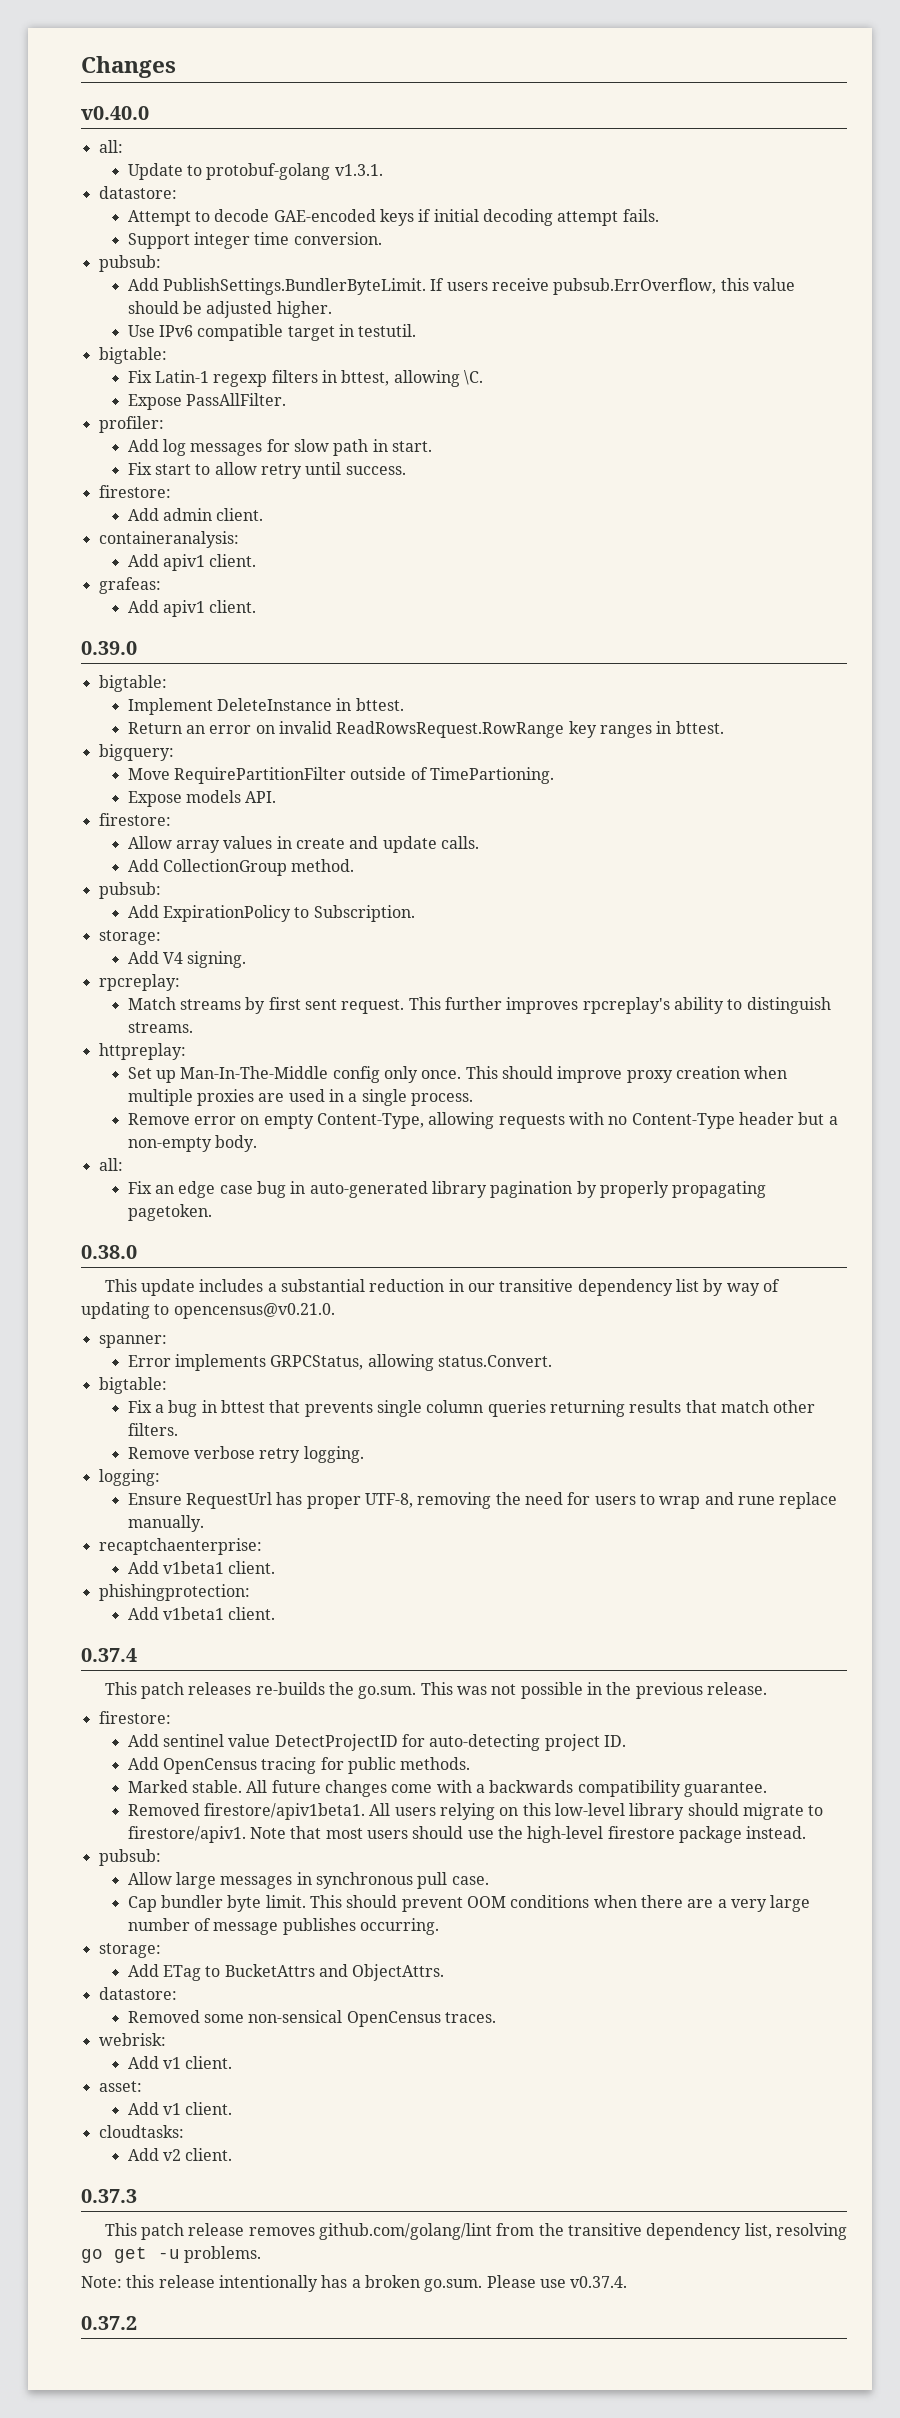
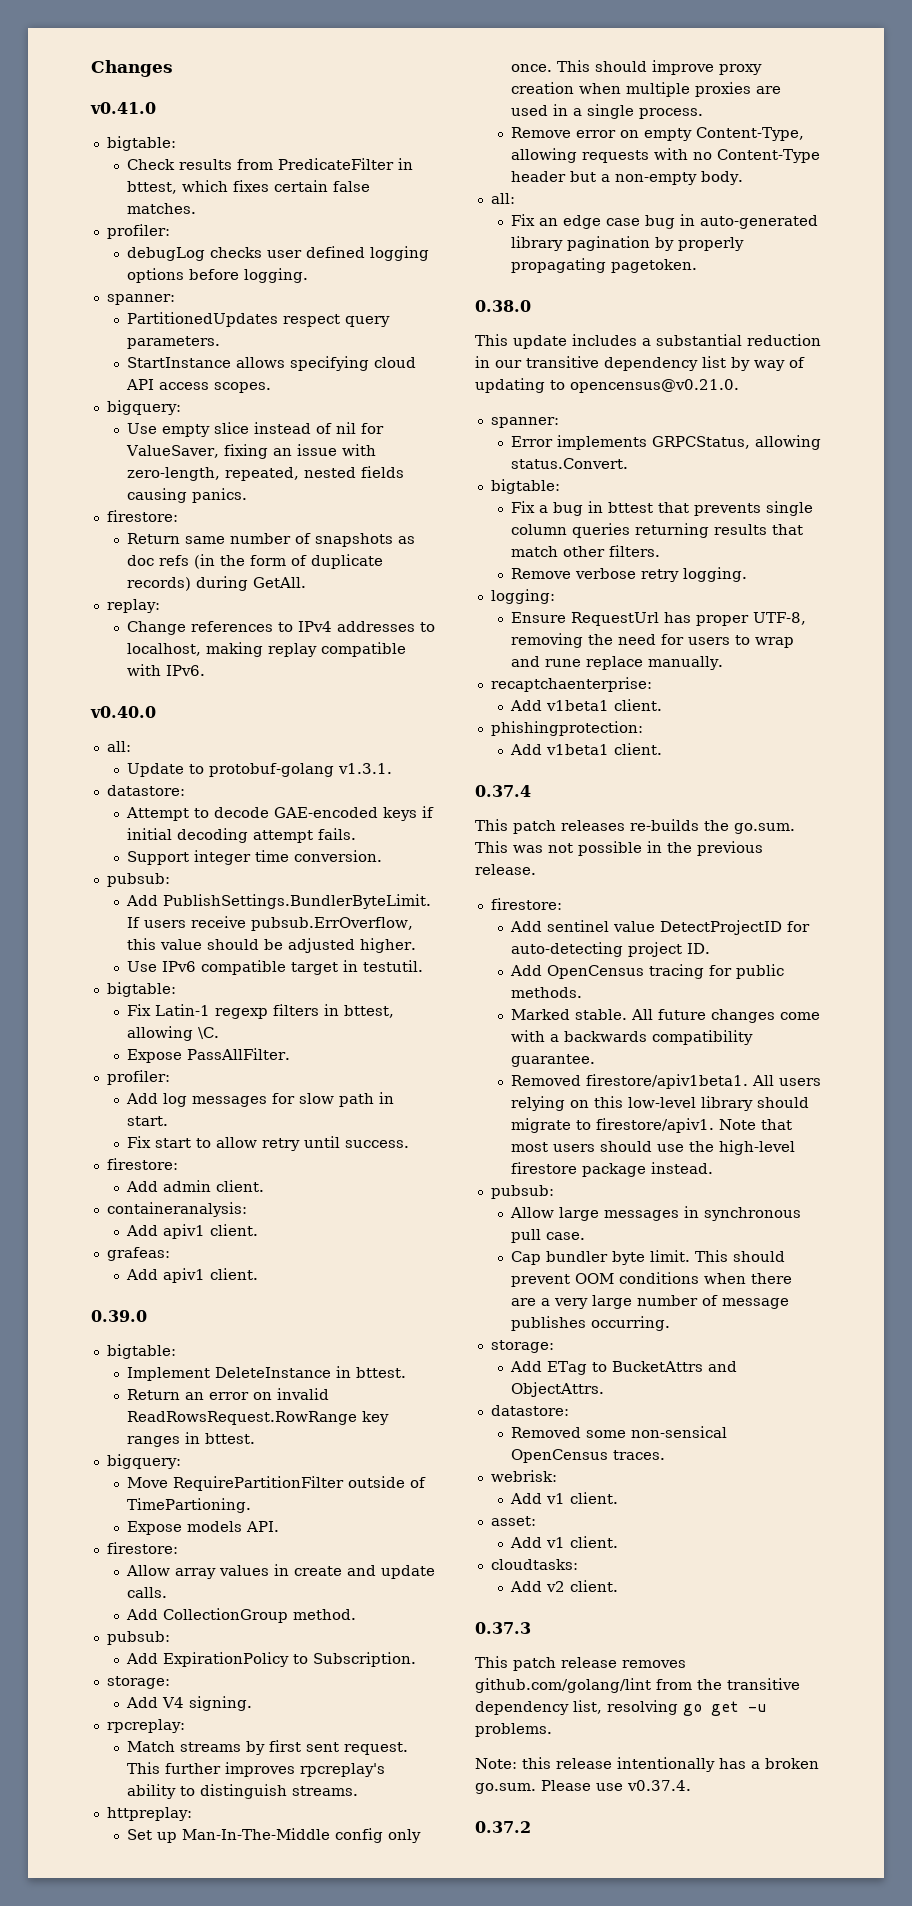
+ v0.41.0
+ bigtable:
+ Check results from PredicateFilter in bttest, which fixes certain false matches.
+ profiler:
+ debugLog checks user defined logging options before logging.
+ spanner:
+ PartitionedUpdates respect query parameters.
+ StartInstance allows specifying cloud API access scopes.
+ bigquery:
+ Use empty slice instead of nil for ValueSaver, fixing an issue with zero-length, repeated, nested fields causing panics.
+ firestore:
+ Return same number of snapshots as doc refs (in the form of duplicate records) during GetAll.
+ replay:
+ Change references to IPv4 addresses to localhost, making replay compatible with IPv6.

